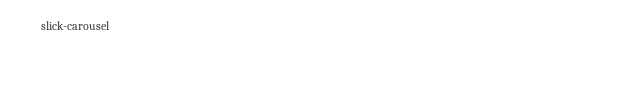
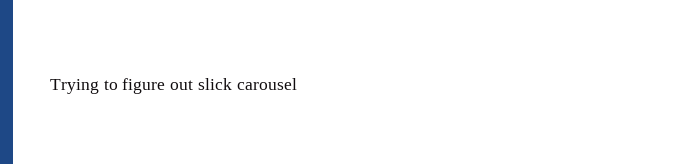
- slick-carousel
+ Trying to figure out slick carousel

